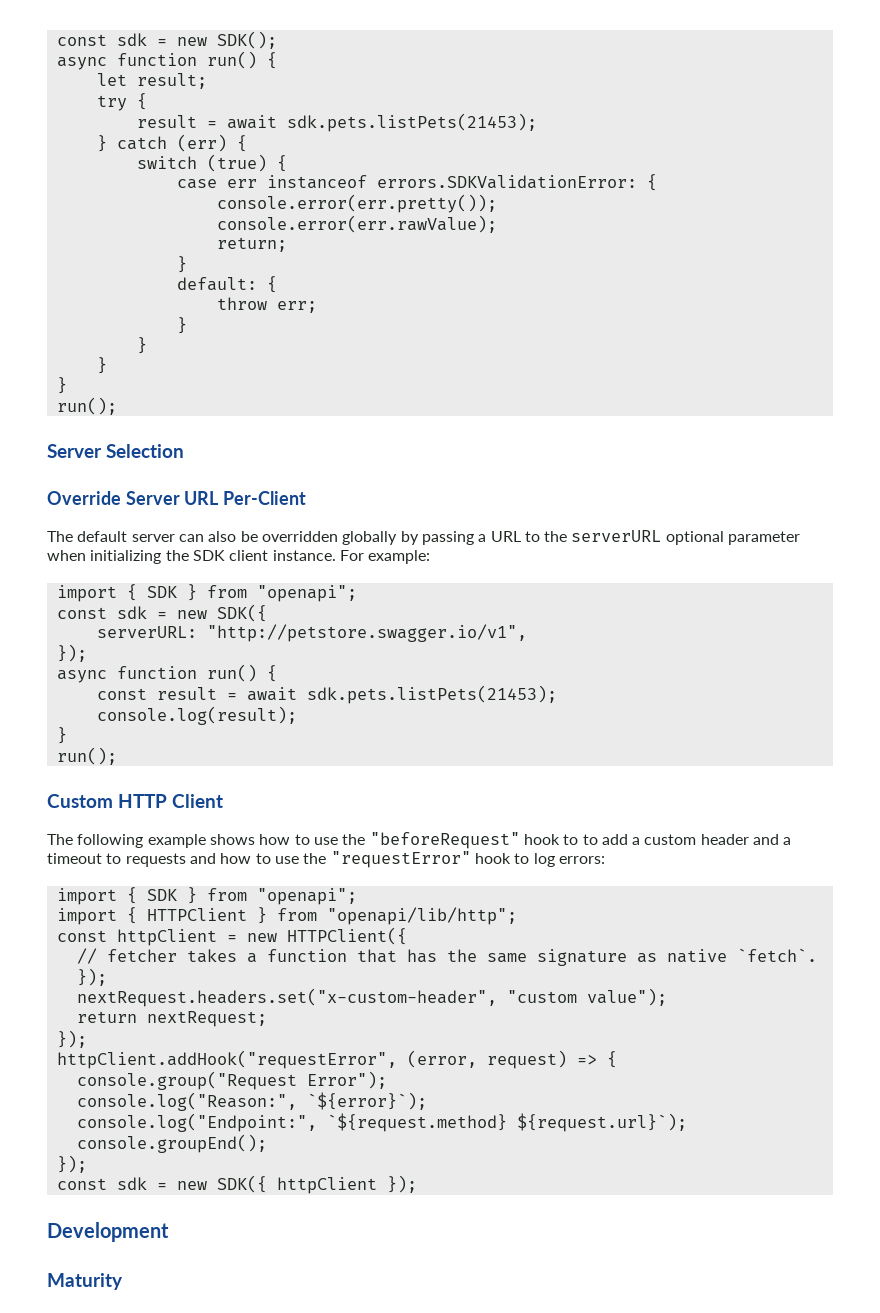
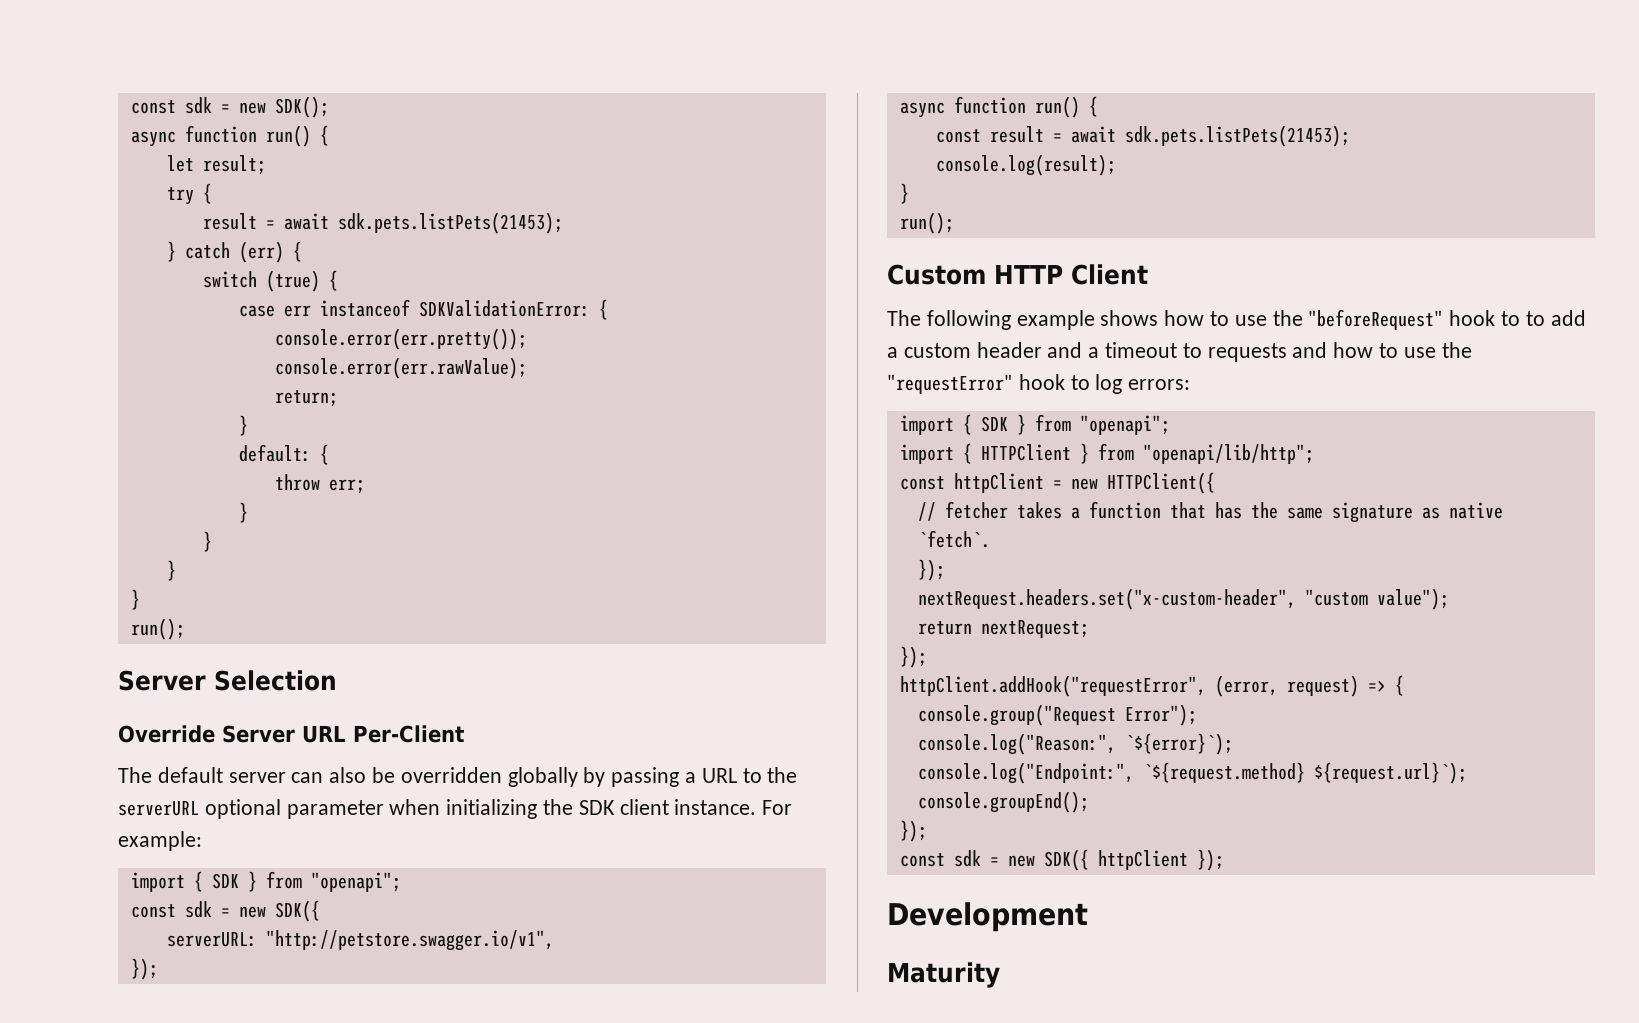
- case err instanceof errors.SDKValidationError: {
+ case err instanceof SDKValidationError: {

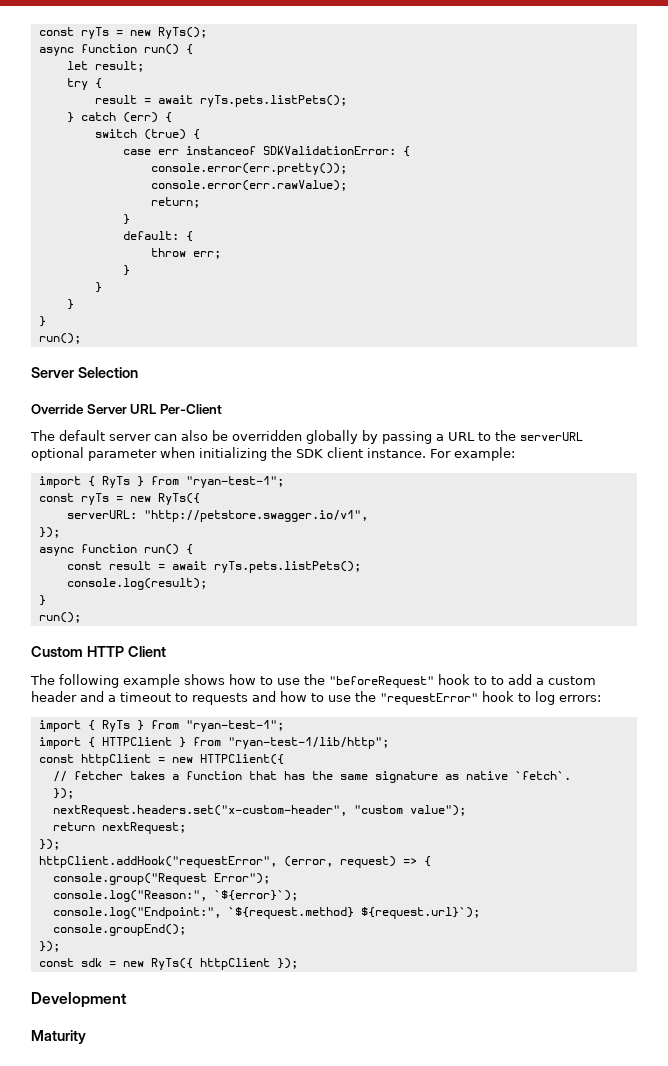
- const sdk = new SDK();
+ const ryTs = new RyTs();
  try {
- result = await sdk.pets.listPets(21453);
+ result = await ryTs.pets.listPets();
  For example:
- import { SDK } from "openapi";
- const sdk = new SDK({
+ import { RyTs } from "ryan-test-1";
+ const ryTs = new RyTs({
- const result = await sdk.pets.listPets(21453);
+ const result = await ryTs.pets.listPets();
  The following example shows how to use the "beforeRequest" hook to to add a custom header and a timeout to requests and how to use the "requestError" hook to log errors:
- import { SDK } from "openapi";
+ import { RyTs } from "ryan-test-1";
- import { HTTPClient } from "openapi/lib/http";
+ import { HTTPClient } from "ryan-test-1/lib/http";
- const sdk = new SDK({ httpClient });
+ const sdk = new RyTs({ httpClient });

